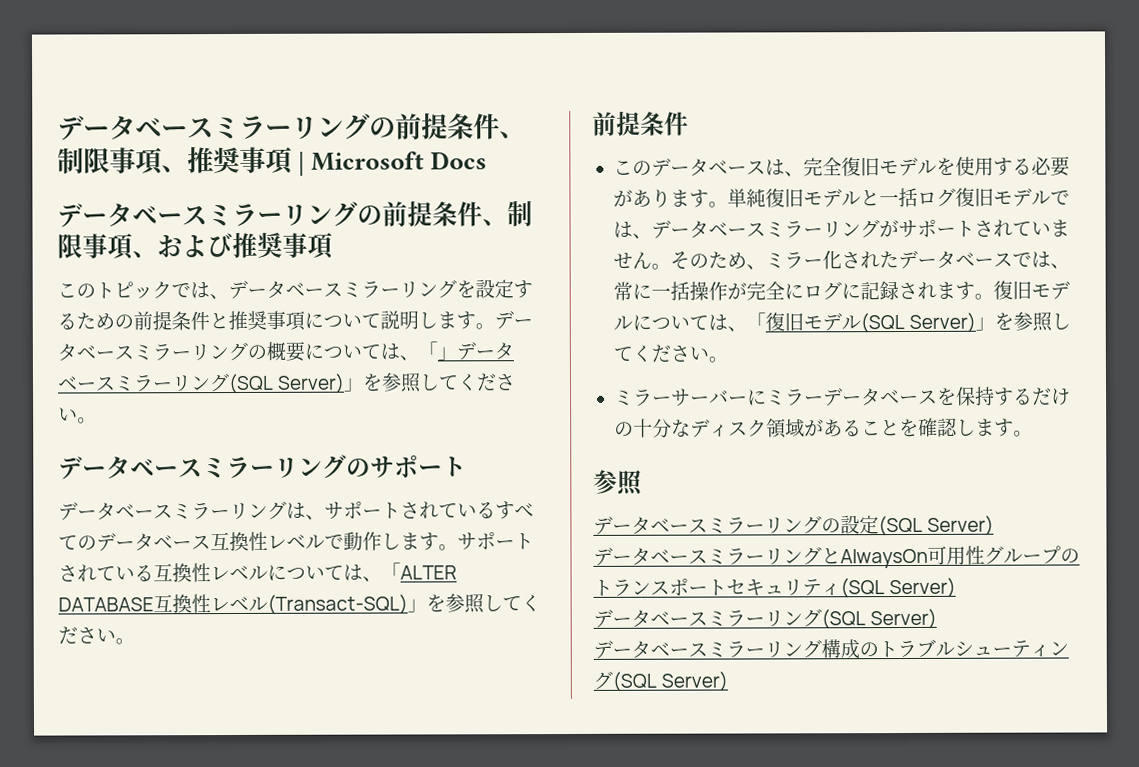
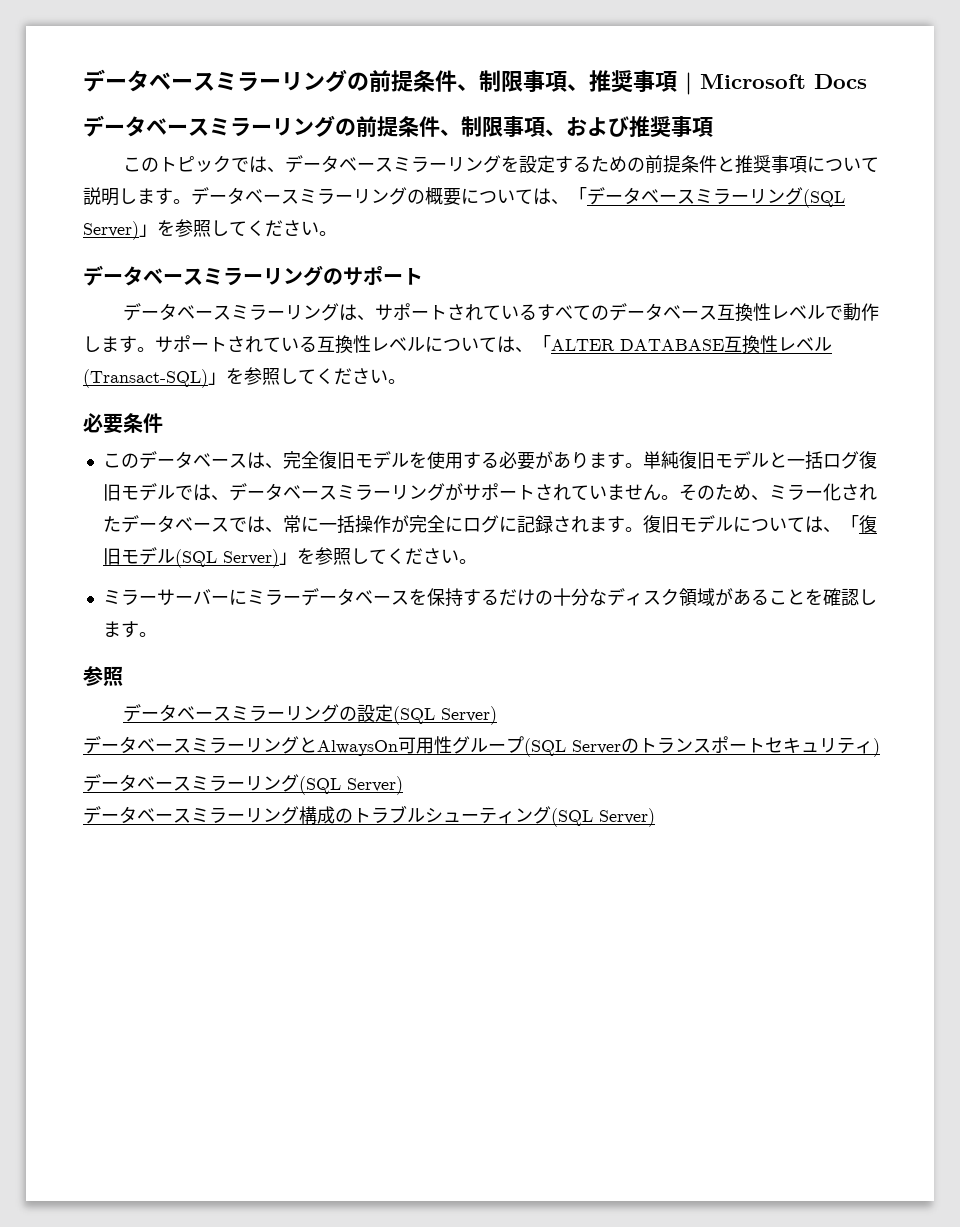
- データベースミラーリングの概要については、「」データベースミラーリング(SQL Server)」を参照してください。
+ データベースミラーリングの概要については、「データベースミラーリング(SQL Server)」を参照してください。
  サポートされている互換性レベルについては、「ALTER DATABASE互換性レベル(Transact-SQL)」を参照してください。
- 前提条件
+ 必要条件
- データベースミラーリングとAlwaysOn可用性グループのトランスポートセキュリティ(SQL Server)
+ データベースミラーリングとAlwaysOn可用性グループ(SQL Serverのトランスポートセキュリティ)

